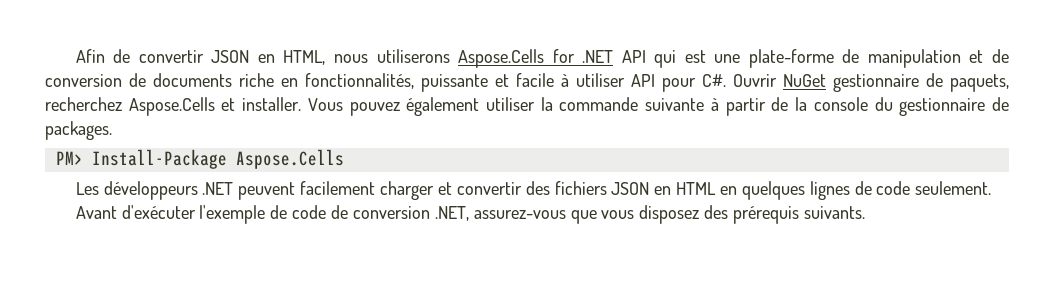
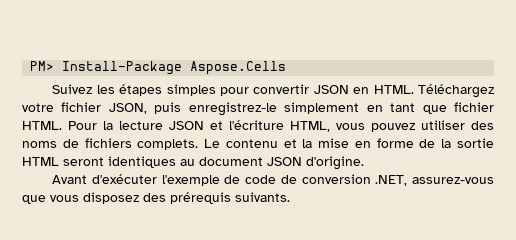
- Afin de convertir JSON en HTML, nous utiliserons Aspose.Cells for .NET API qui est une plate-forme de manipulation et de conversion de documents riche en fonctionnalités, puissante et facile à utiliser API pour C#. Ouvrir NuGet gestionnaire de paquets, recherchez Aspose.Cells et installer. Vous pouvez également utiliser la commande suivante à partir de la console du gestionnaire de packages.
  PM> Install-Package Aspose.Cells
- Les développeurs .NET peuvent facilement charger et convertir des fichiers JSON en HTML en quelques lignes de code seulement.
+ Suivez les étapes simples pour convertir JSON en HTML. Téléchargez votre fichier JSON, puis enregistrez-le simplement en tant que fichier HTML. Pour la lecture JSON et l'écriture HTML, vous pouvez utiliser des noms de fichiers complets. Le contenu et la mise en forme de la sortie HTML seront identiques au document JSON d'origine.

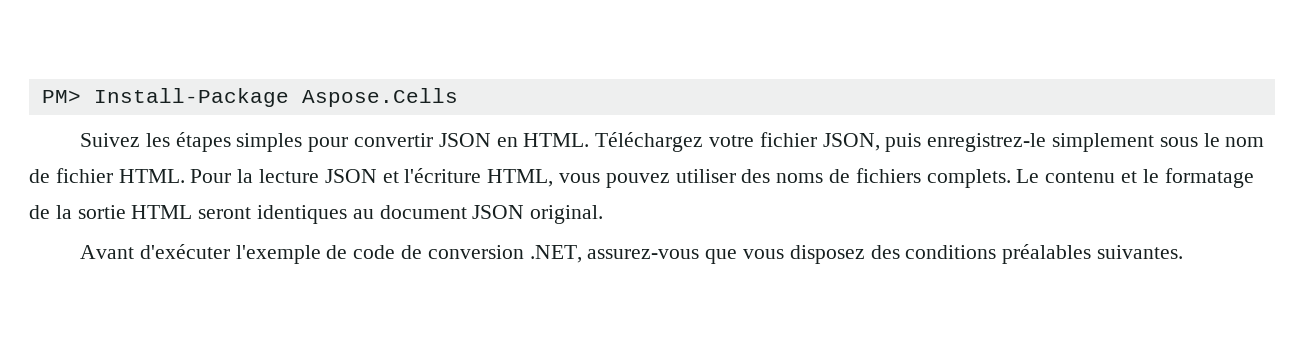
- Téléchargez votre fichier JSON, puis enregistrez-le simplement en tant que fichier HTML.
+ Téléchargez votre fichier JSON, puis enregistrez-le simplement sous le nom de fichier HTML.
- Le contenu et la mise en forme de la sortie HTML seront identiques au document JSON d'origine.
+ Le contenu et le formatage de la sortie HTML seront identiques au document JSON original.
- Avant d'exécuter l'exemple de code de conversion .NET, assurez-vous que vous disposez des prérequis suivants.
+ Avant d'exécuter l'exemple de code de conversion .NET, assurez-vous que vous disposez des conditions préalables suivantes.

